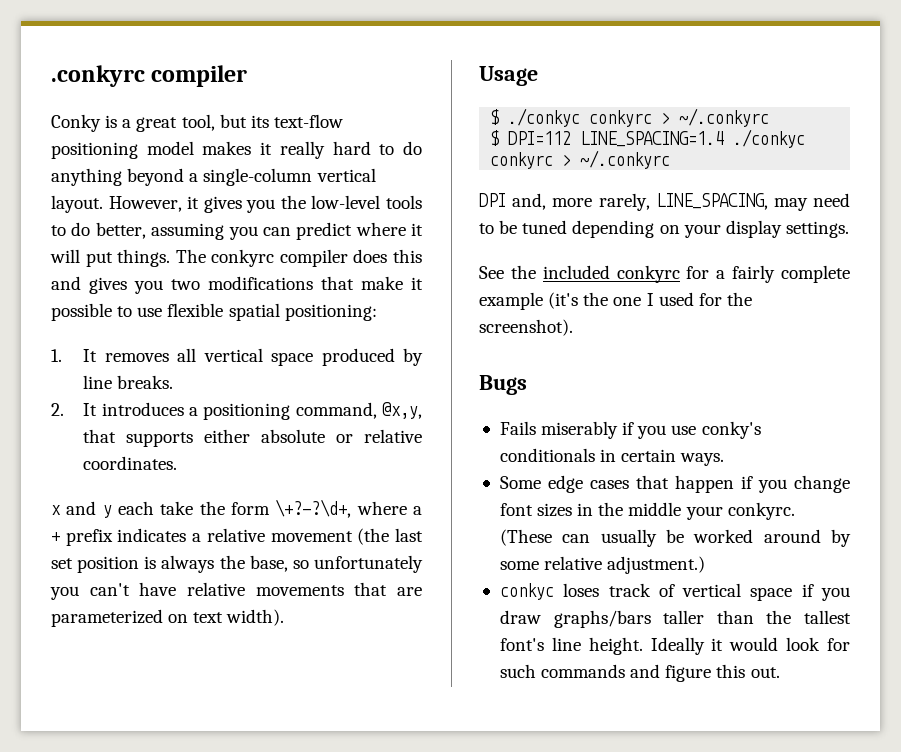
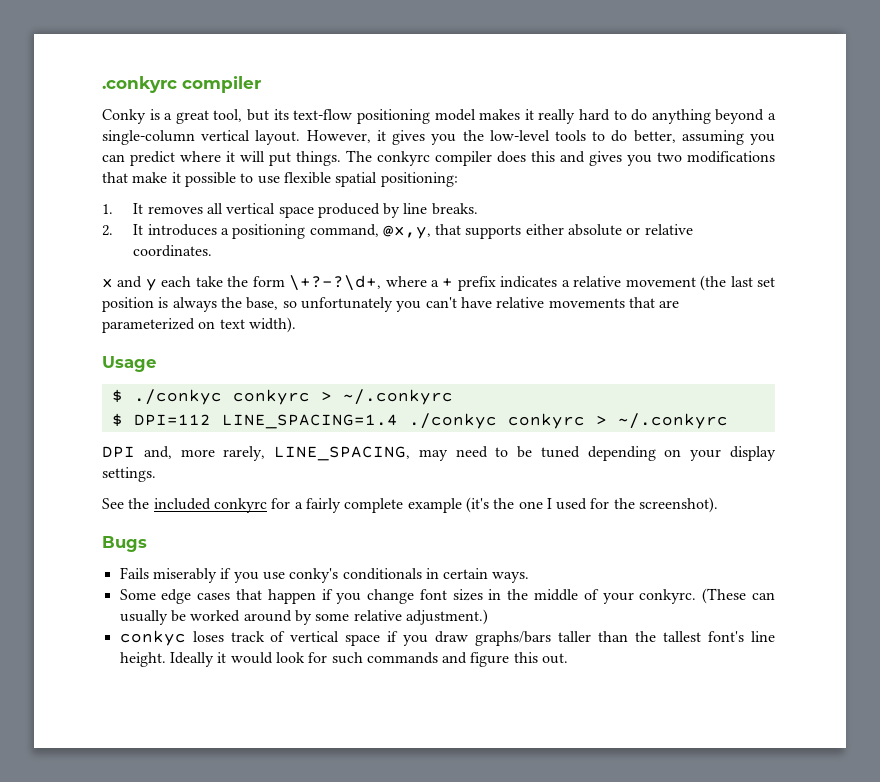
- Some edge cases that happen if you change font sizes in the middle your conkyrc.
+ Some edge cases that happen if you change font sizes in the middle of your conkyrc.

